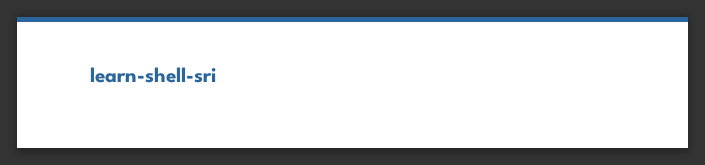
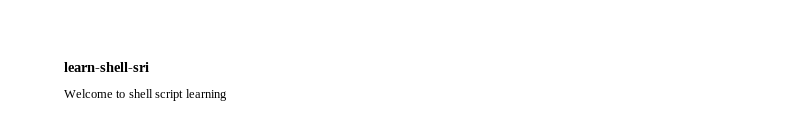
+ Welcome to shell script learning

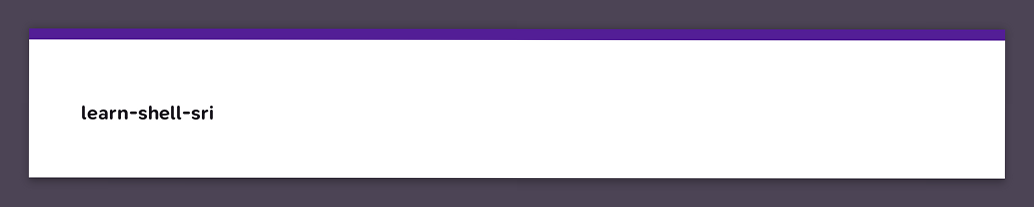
- Welcome to shell script learning

